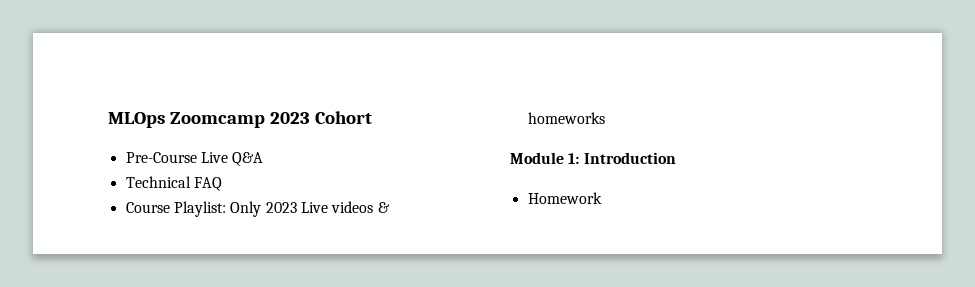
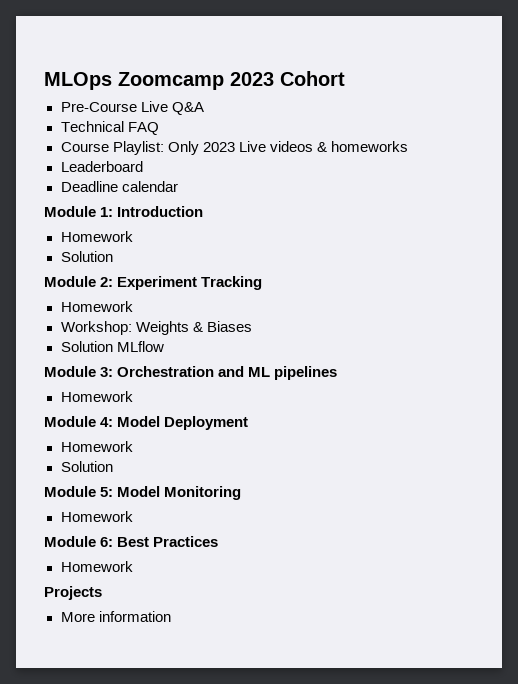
+ Leaderboard
+ Deadline calendar
  Module 1: Introduction
  Homework
+ Solution
+ Module 2: Experiment Tracking
+ Homework
+ Workshop: Weights & Biases
+ Solution MLflow
+ Module 3: Orchestration and ML pipelines
+ Homework
+ Module 4: Model Deployment
+ Homework
+ Solution
+ Module 5: Model Monitoring
+ Homework
+ Module 6: Best Practices
+ Homework
+ Projects
+ More information

